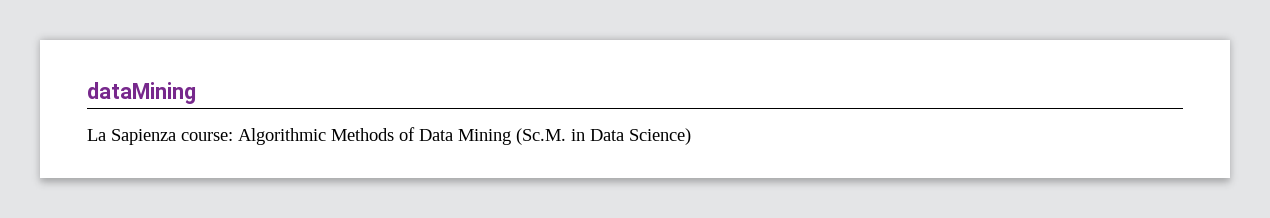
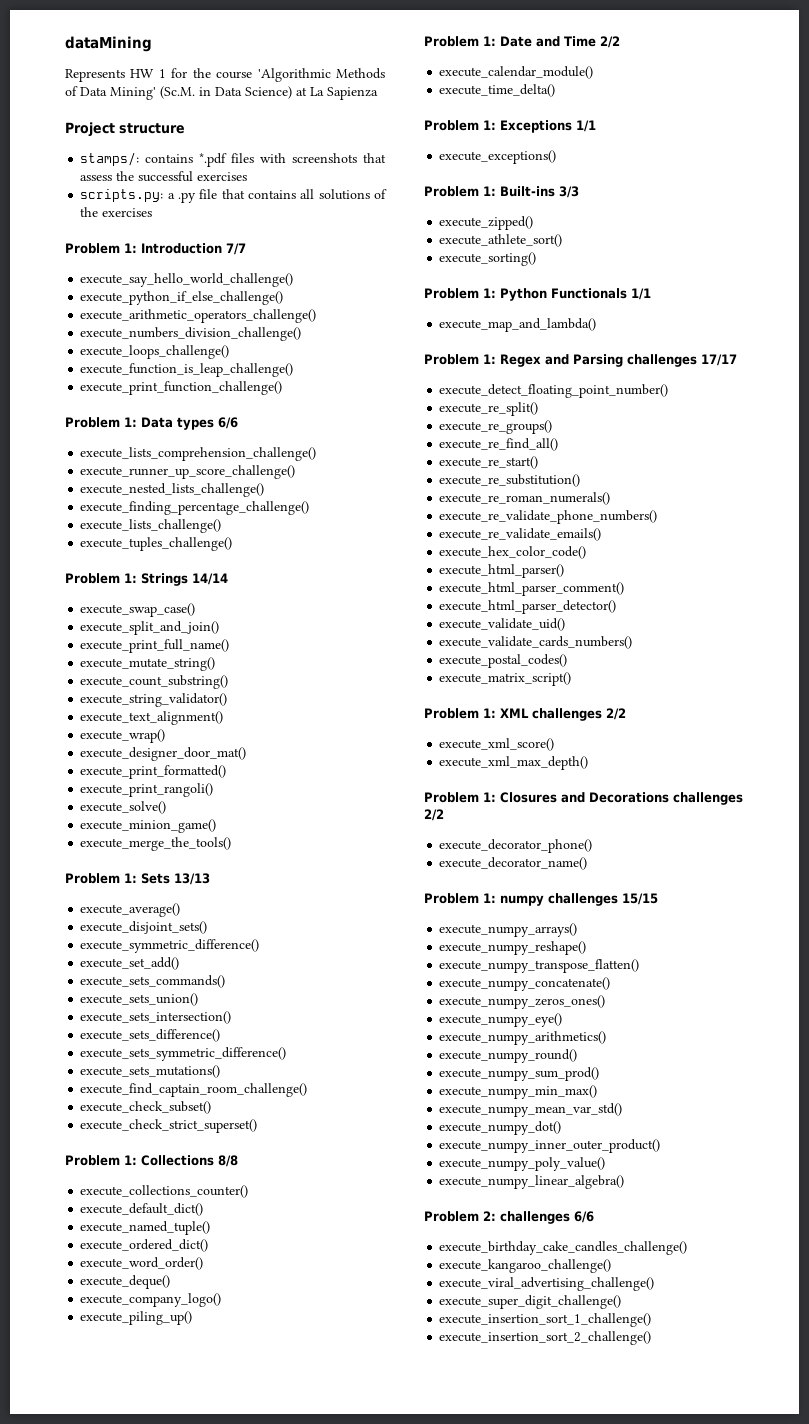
- La Sapienza course: Algorithmic Methods of Data Mining (Sc.M. in Data Science)
+ Represents HW 1 for the course 'Algorithmic Methods of Data Mining' (Sc.M. in Data Science) at La Sapienza
+ Project structure
+ stamps/: contains *.pdf files with screenshots that assess the successful exercises
+ scripts.py: a .py file that contains all solutions of the exercises
+ Problem 1: Introduction 7/7
+ execute_say_hello_world_challenge()
+ execute_python_if_else_challenge()
+ execute_arithmetic_operators_challenge()
+ execute_numbers_division_challenge()
+ execute_loops_challenge()
+ execute_function_is_leap_challenge()
+ execute_print_function_challenge()
+ Problem 1: Data types 6/6
+ execute_lists_comprehension_challenge()
+ execute_runner_up_score_challenge()
+ execute_nested_lists_challenge()
+ execute_finding_percentage_challenge()
+ execute_lists_challenge()
+ execute_tuples_challenge()
+ Problem 1: Strings 14/14
+ execute_swap_case()
+ execute_split_and_join()
+ execute_print_full_name()
+ execute_mutate_string()
+ execute_count_substring()
+ execute_string_validator()
+ execute_text_alignment()
+ execute_wrap()
+ execute_designer_door_mat()
+ execute_print_formatted()
+ execute_print_rangoli()
+ execute_solve()
+ execute_minion_game()
+ execute_merge_the_tools()
+ Problem 1: Sets 13/13
+ execute_average()
+ execute_disjoint_sets()
+ execute_symmetric_difference()
+ execute_set_add()
+ execute_sets_commands()
+ execute_sets_union()
+ execute_sets_intersection()
+ execute_sets_difference()
+ execute_sets_symmetric_difference()
+ execute_sets_mutations()
+ execute_find_captain_room_challenge()
+ execute_check_subset()
+ execute_check_strict_superset()
+ Problem 1: Collections 8/8
+ execute_collections_counter()
+ execute_default_dict()
+ execute_named_tuple()
+ execute_ordered_dict()
+ execute_word_order()
+ execute_deque()
+ execute_company_logo()
+ execute_piling_up()
+ Problem 1: Date and Time 2/2
+ execute_calendar_module()
+ execute_time_delta()
+ Problem 1: Exceptions 1/1
+ execute_exceptions()
+ Problem 1: Built-ins 3/3
+ execute_zipped()
+ execute_athlete_sort()
+ execute_sorting()
+ Problem 1: Python Functionals 1/1
+ execute_map_and_lambda()
+ Problem 1: Regex and Parsing challenges 17/17
+ execute_detect_floating_point_number()
+ execute_re_split()
+ execute_re_groups()
+ execute_re_find_all()
+ execute_re_start()
+ execute_re_substitution()
+ execute_re_roman_numerals()
+ execute_re_validate_phone_numbers()
+ execute_re_validate_emails()
+ execute_hex_color_code()
+ execute_html_parser()
+ execute_html_parser_comment()
+ execute_html_parser_detector()
+ execute_validate_uid()
+ execute_validate_cards_numbers()
+ execute_postal_codes()
+ execute_matrix_script()
+ Problem 1: XML challenges 2/2
+ execute_xml_score()
+ execute_xml_max_depth()
+ Problem 1: Closures and Decorations challenges 2/2
+ execute_decorator_phone()
+ execute_decorator_name()
+ Problem 1: numpy challenges 15/15
+ execute_numpy_arrays()
+ execute_numpy_reshape()
+ execute_numpy_transpose_flatten()
+ execute_numpy_concatenate()
+ execute_numpy_zeros_ones()
+ execute_numpy_eye()
+ execute_numpy_arithmetics()
+ execute_numpy_round()
+ execute_numpy_sum_prod()
+ execute_numpy_min_max()
+ execute_numpy_mean_var_std()
+ execute_numpy_dot()
+ execute_numpy_inner_outer_product()
+ execute_numpy_poly_value()
+ execute_numpy_linear_algebra()
+ Problem 2: challenges 6/6
+ execute_birthday_cake_candles_challenge()
+ execute_kangaroo_challenge()
+ execute_viral_advertising_challenge()
+ execute_super_digit_challenge()
+ execute_insertion_sort_1_challenge()
+ execute_insertion_sort_2_challenge()

